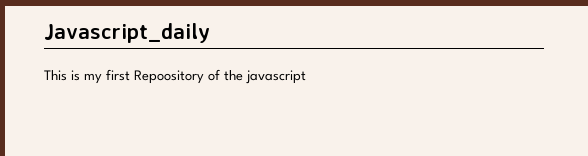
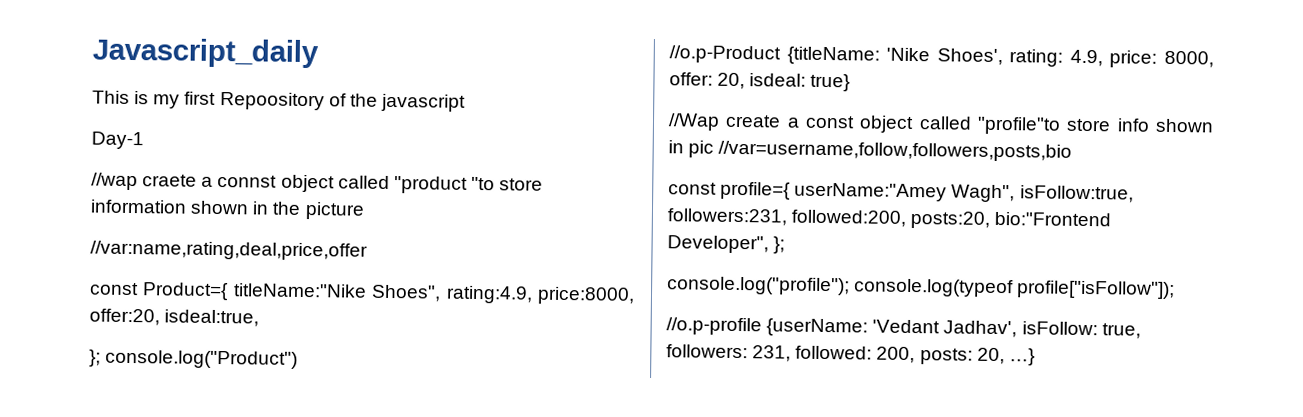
+ Day-1
+ //wap craete a connst object called "product "to store information shown in the picture
+ //var:name,rating,deal,price,offer
+ const Product={ titleName:"Nike Shoes", rating:4.9, price:8000, offer:20, isdeal:true,
+ }; console.log("Product")
+ //o.p-Product {titleName: 'Nike Shoes', rating: 4.9, price: 8000, offer: 20, isdeal: true}
+ //Wap create a const object called "profile"to store info shown in pic //var=username,follow,followers,posts,bio
+ const profile={ userName:"Amey Wagh", isFollow:true, followers:231, followed:200, posts:20, bio:"Frontend Developer", };
+ console.log("profile"); console.log(typeof profile["isFollow"]);
+ //o.p-profile {userName: 'Vedant Jadhav', isFollow: true, followers: 231, followed: 200, posts: 20, …}

